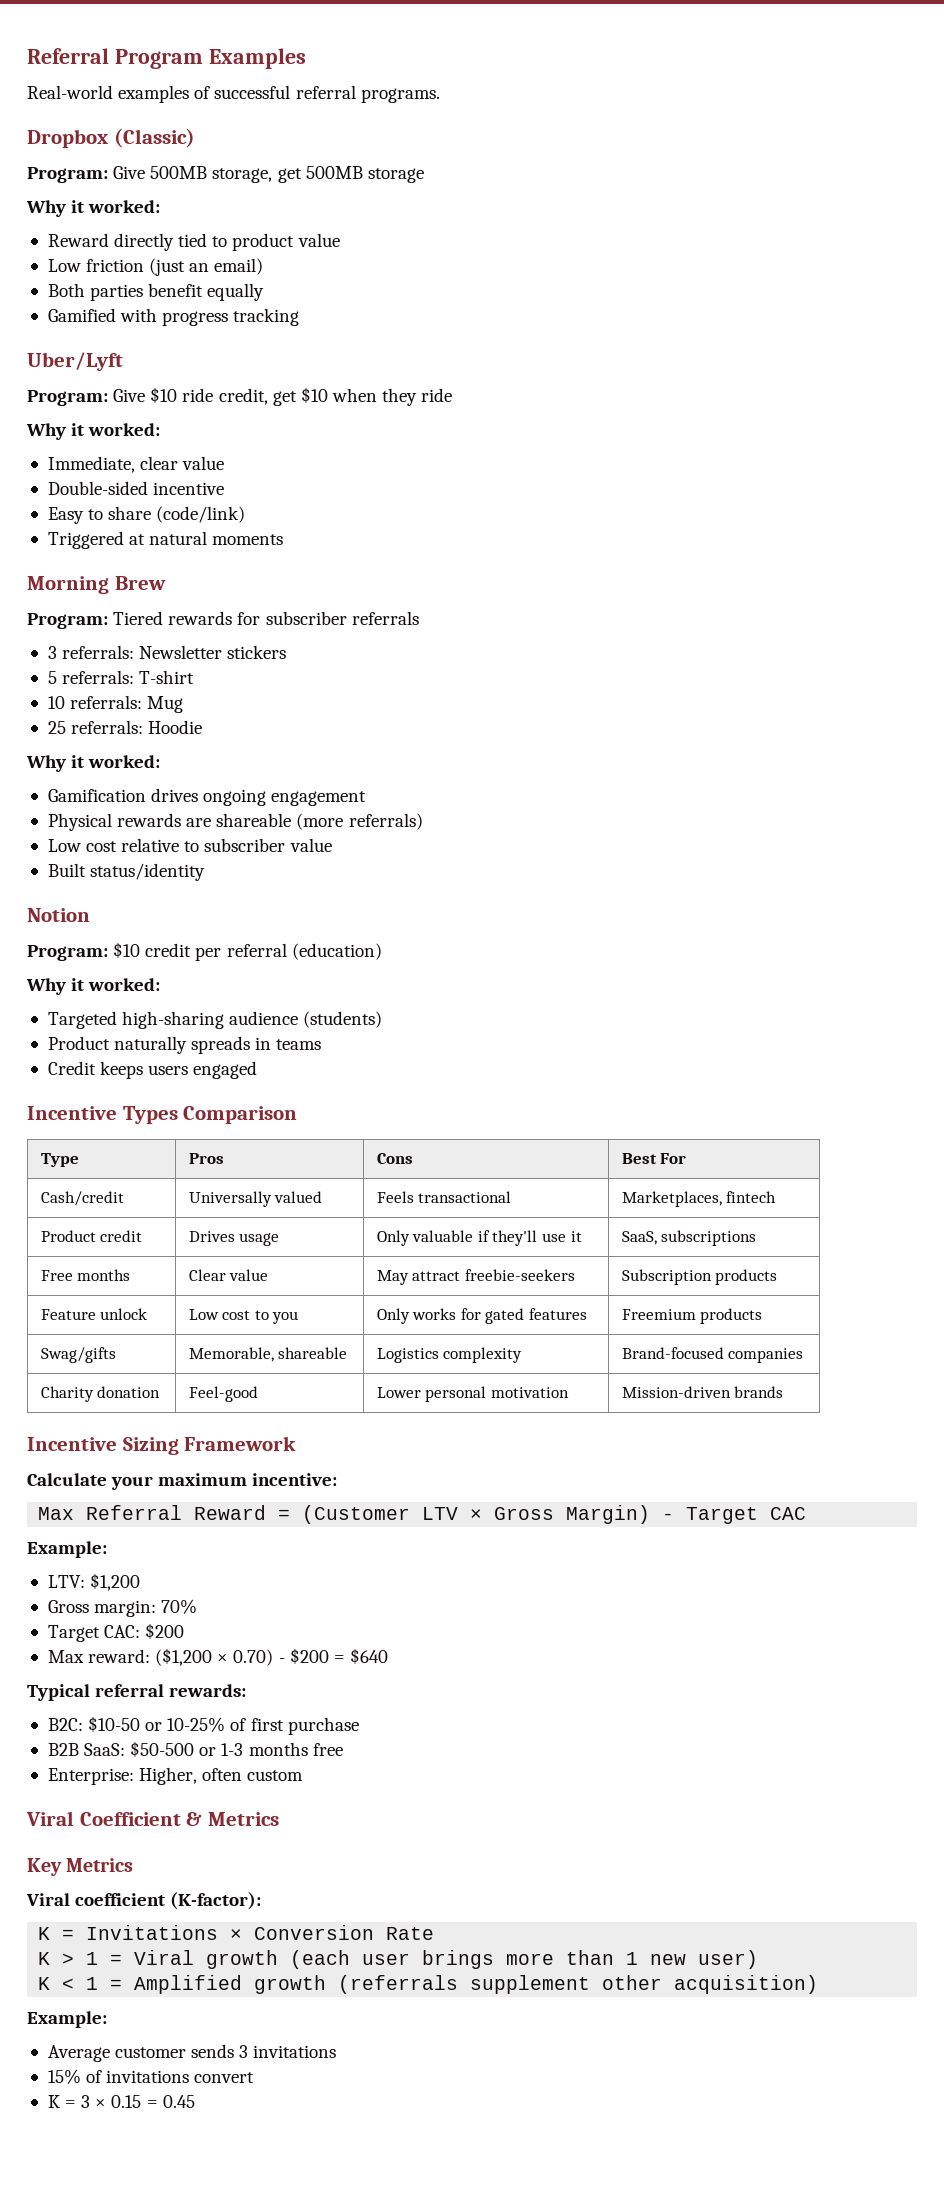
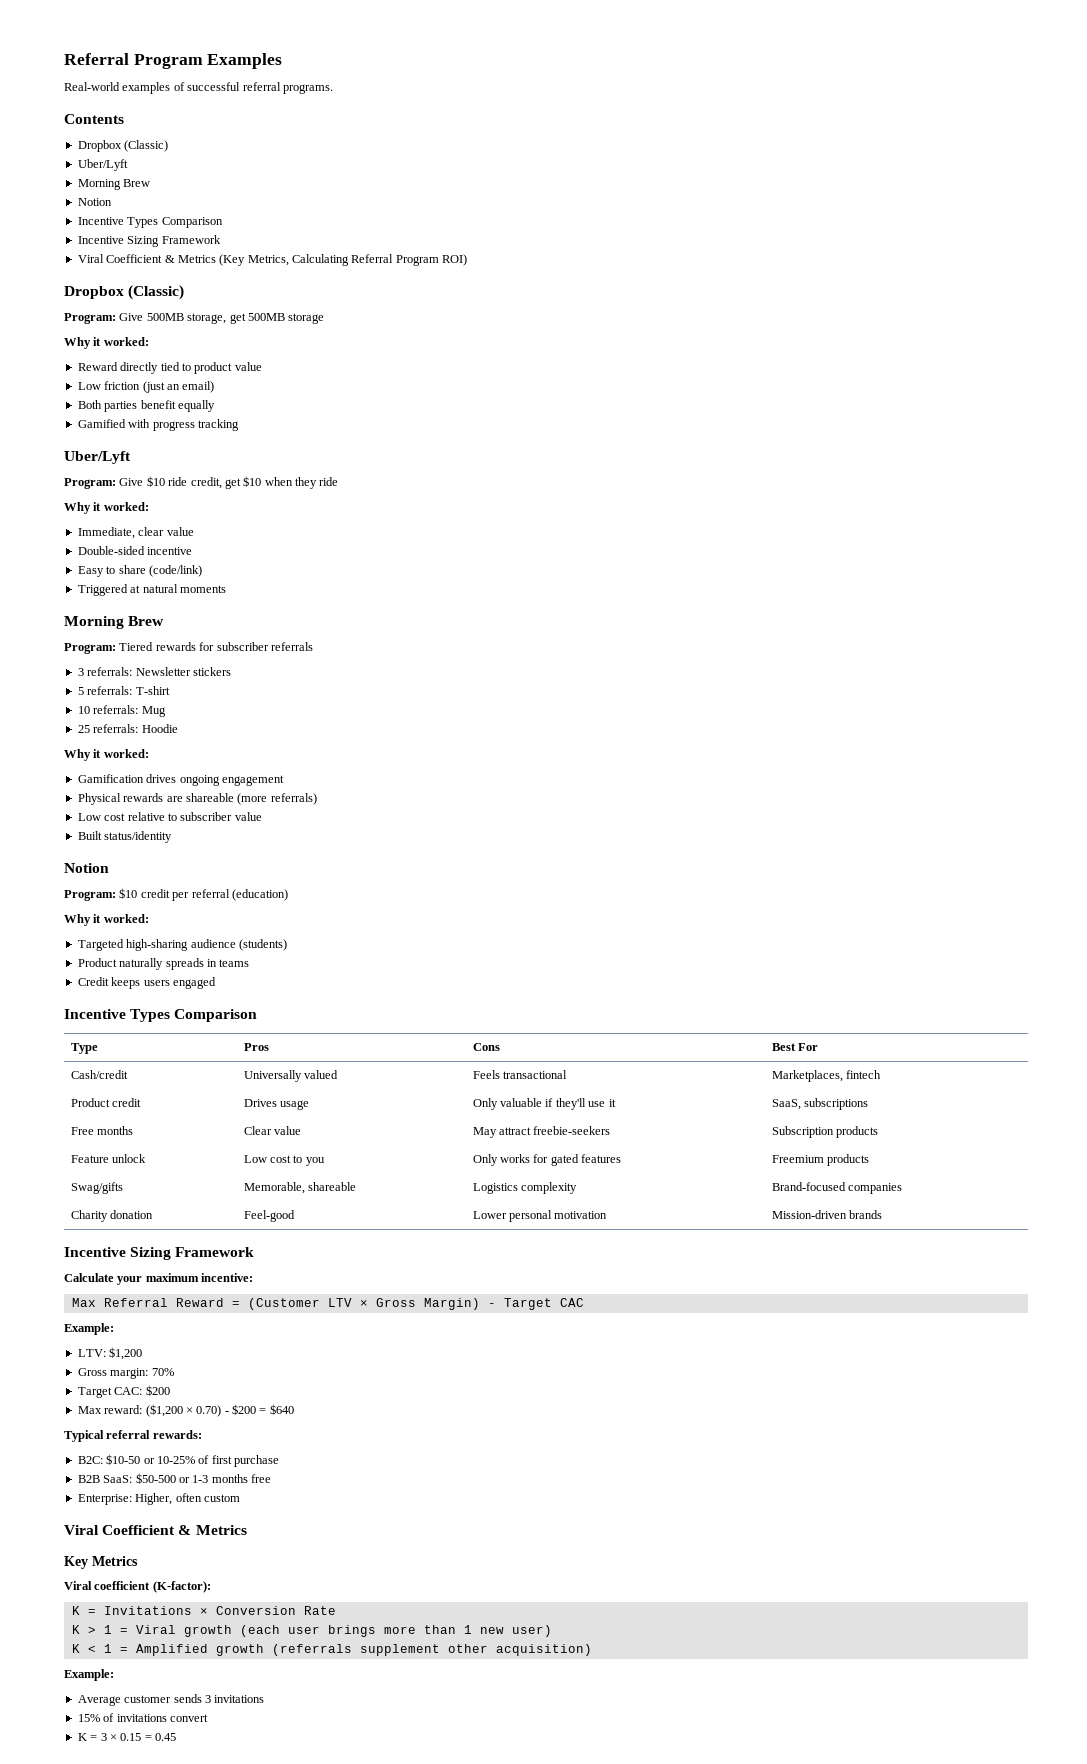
+ Contents
+ Dropbox (Classic)
+ Uber/Lyft
+ Morning Brew
+ Notion
+ Incentive Types Comparison
+ Incentive Sizing Framework
+ Viral Coefficient & Metrics (Key Metrics, Calculating Referral Program ROI)

